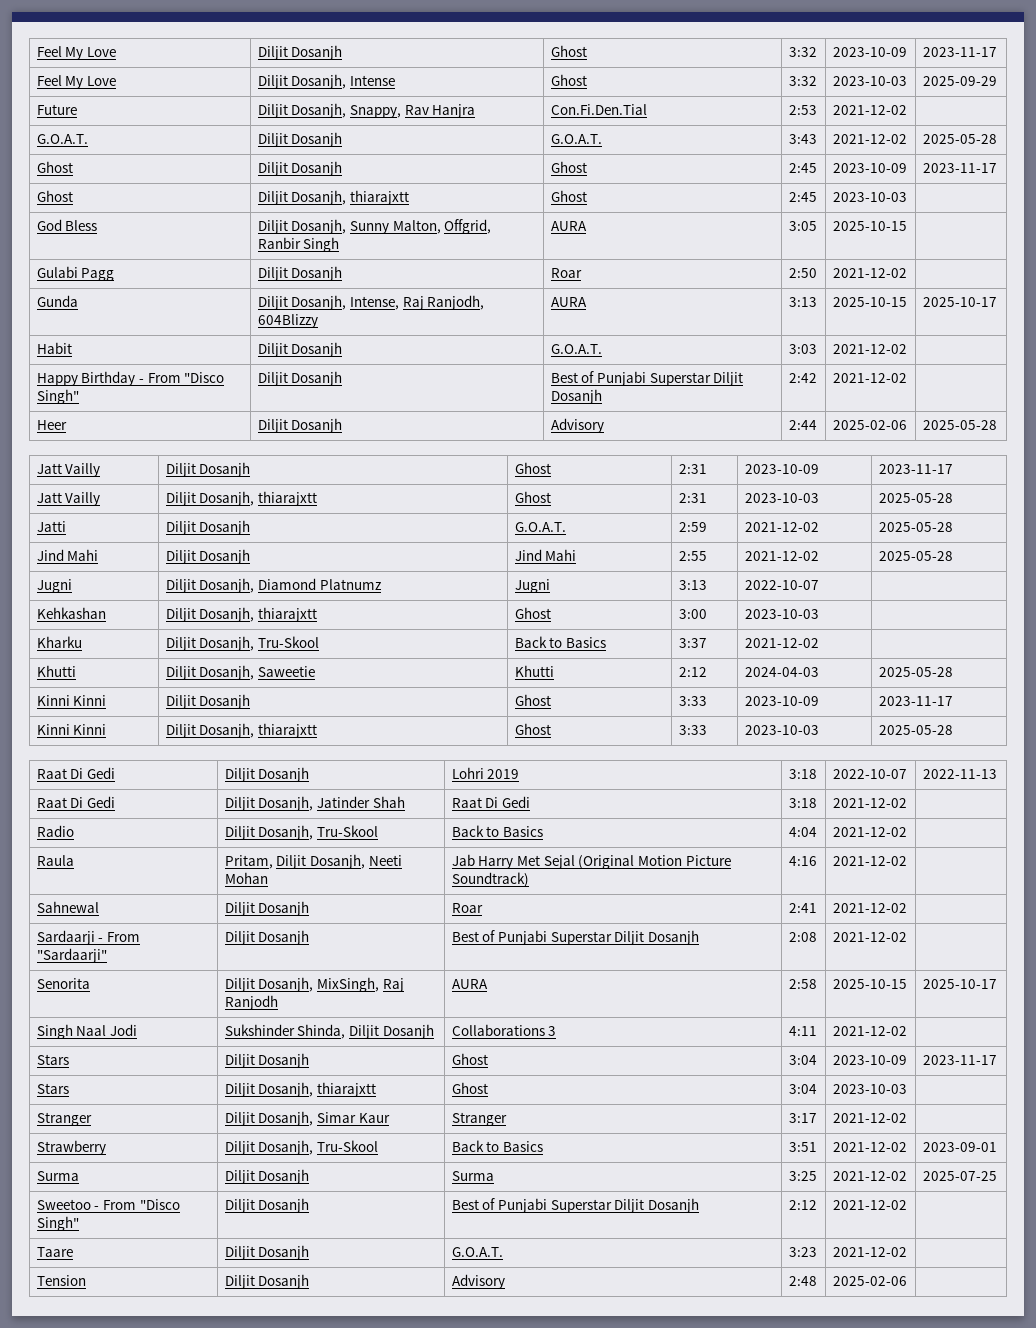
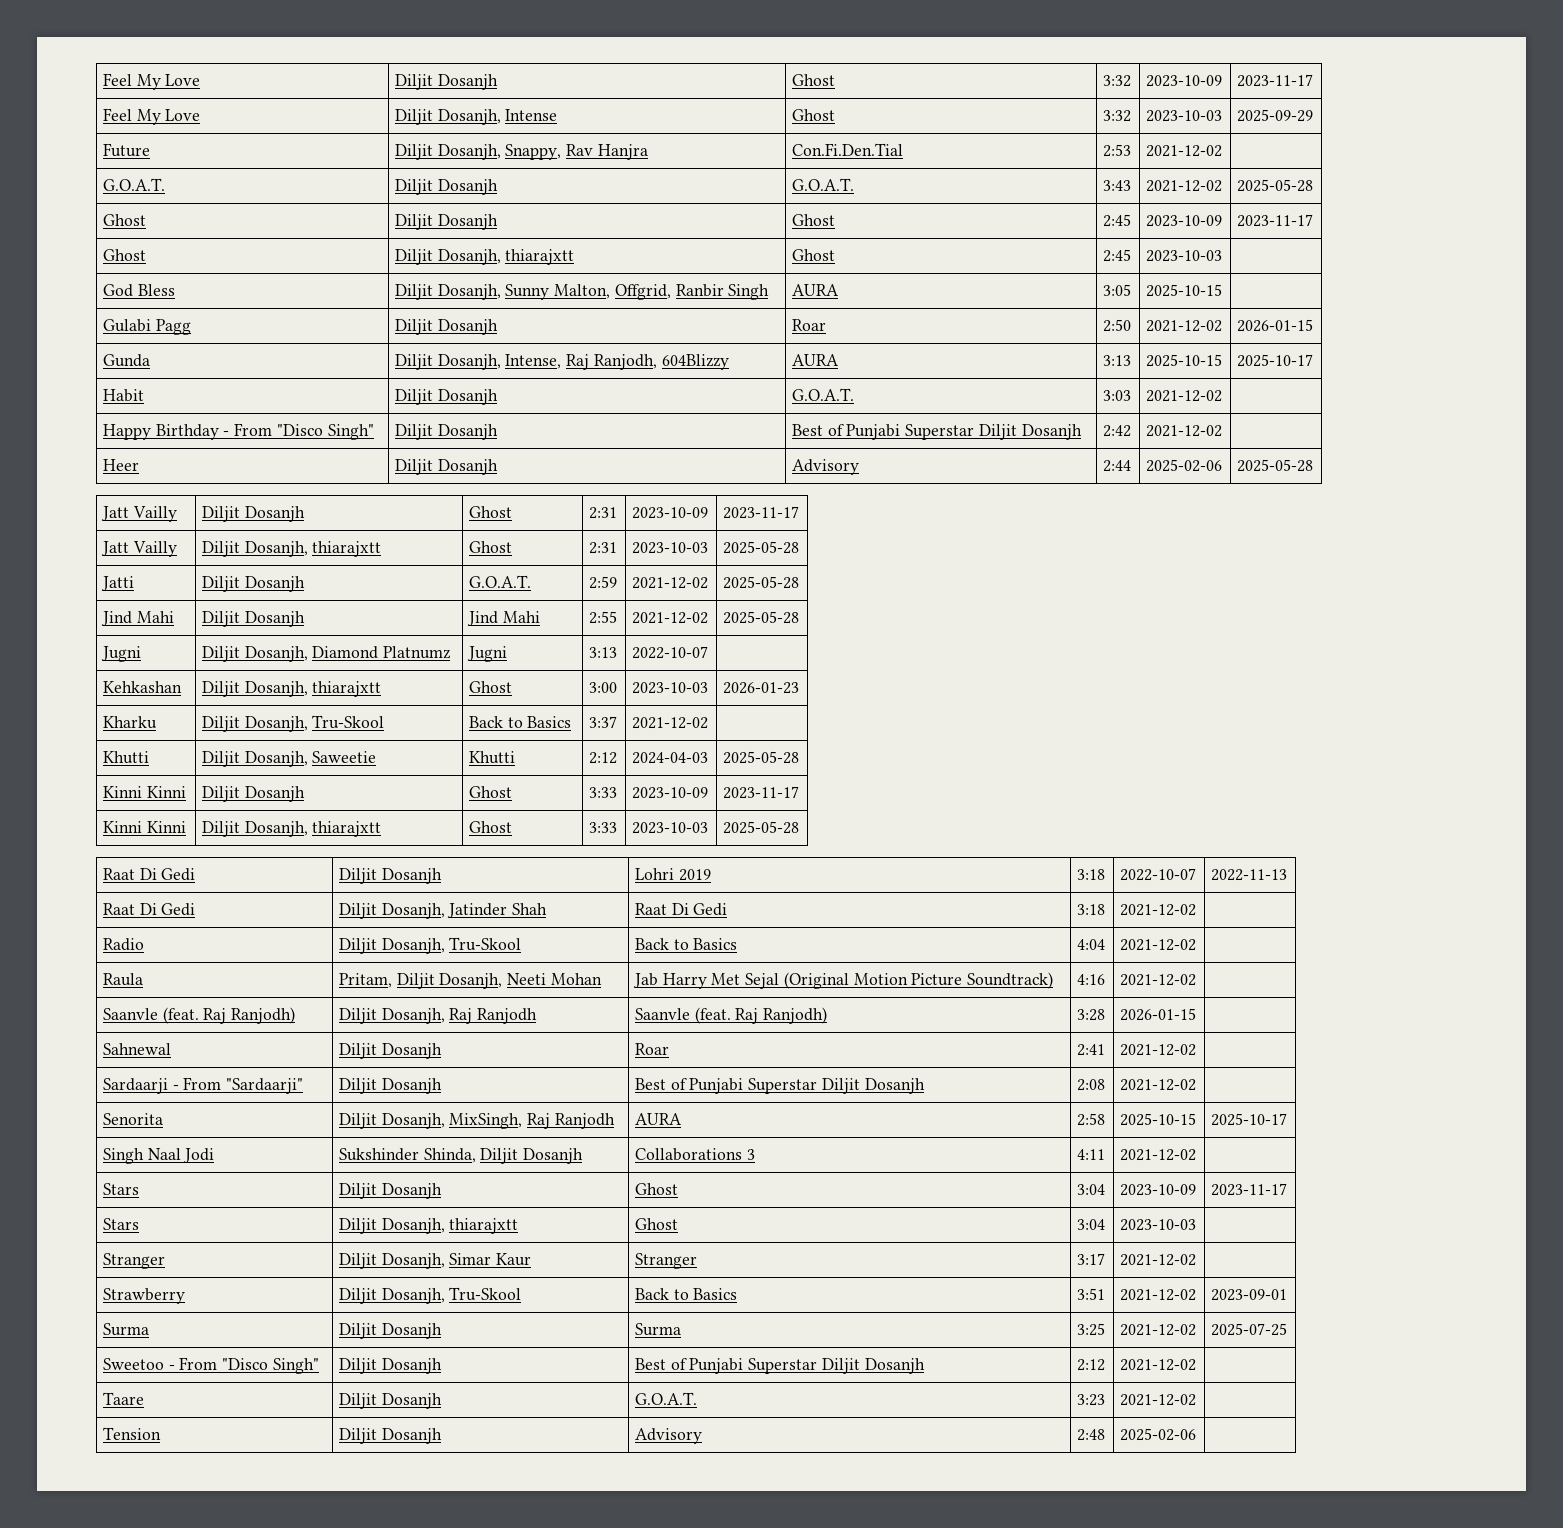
- Gulabi Pagg | Diljit Dosanjh | Roar | 2:50 | 2021-12-02 |
+ Gulabi Pagg | Diljit Dosanjh | Roar | 2:50 | 2021-12-02 | 2026-01-15
- Kehkashan | Diljit Dosanjh, thiarajxtt | Ghost | 3:00 | 2023-10-03 |
+ Kehkashan | Diljit Dosanjh, thiarajxtt | Ghost | 3:00 | 2023-10-03 | 2026-01-23
+ Saanvle (feat. Raj Ranjodh) | Diljit Dosanjh, Raj Ranjodh | Saanvle (feat. Raj Ranjodh) | 3:28 | 2026-01-15 |

